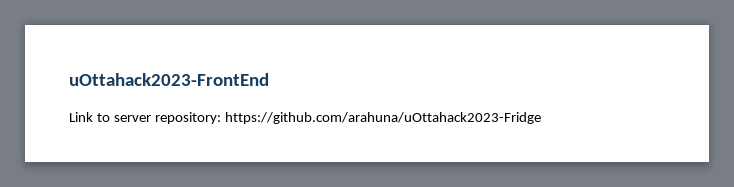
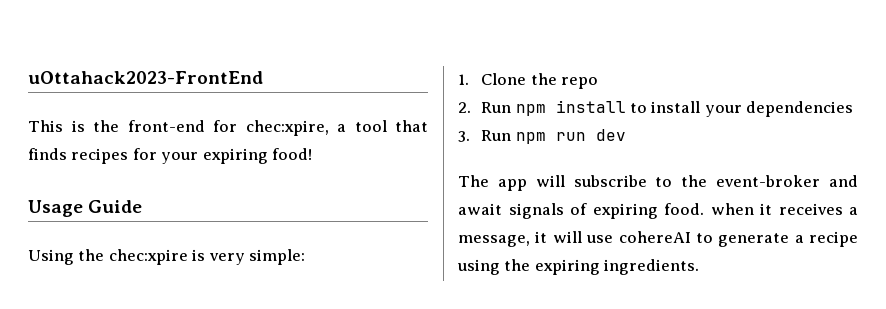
- Link to server repository: https://github.com/arahuna/uOttahack2023-Fridge
+ This is the front-end for chec:xpire, a tool that finds recipes for your expiring food!
+ Usage Guide
+ Using the chec:xpire is very simple:
+ 1. Clone the repo
+ 2. Run npm install to install your dependencies
+ 3. Run npm run dev
+ The app will subscribe to the event-broker and await signals of expiring food. when it receives a message, it will use cohereAI to generate a recipe using the expiring ingredients.

